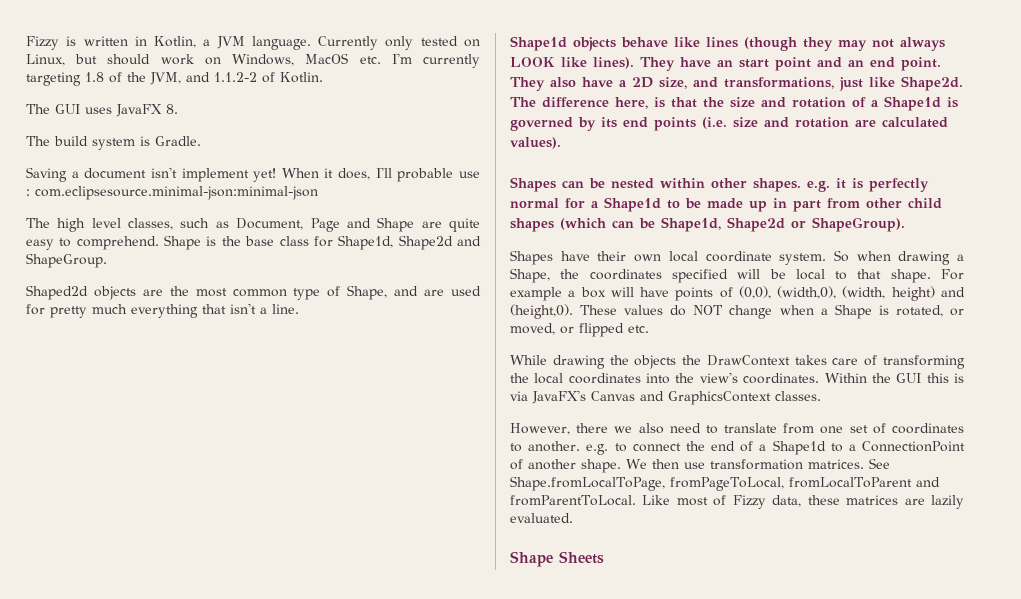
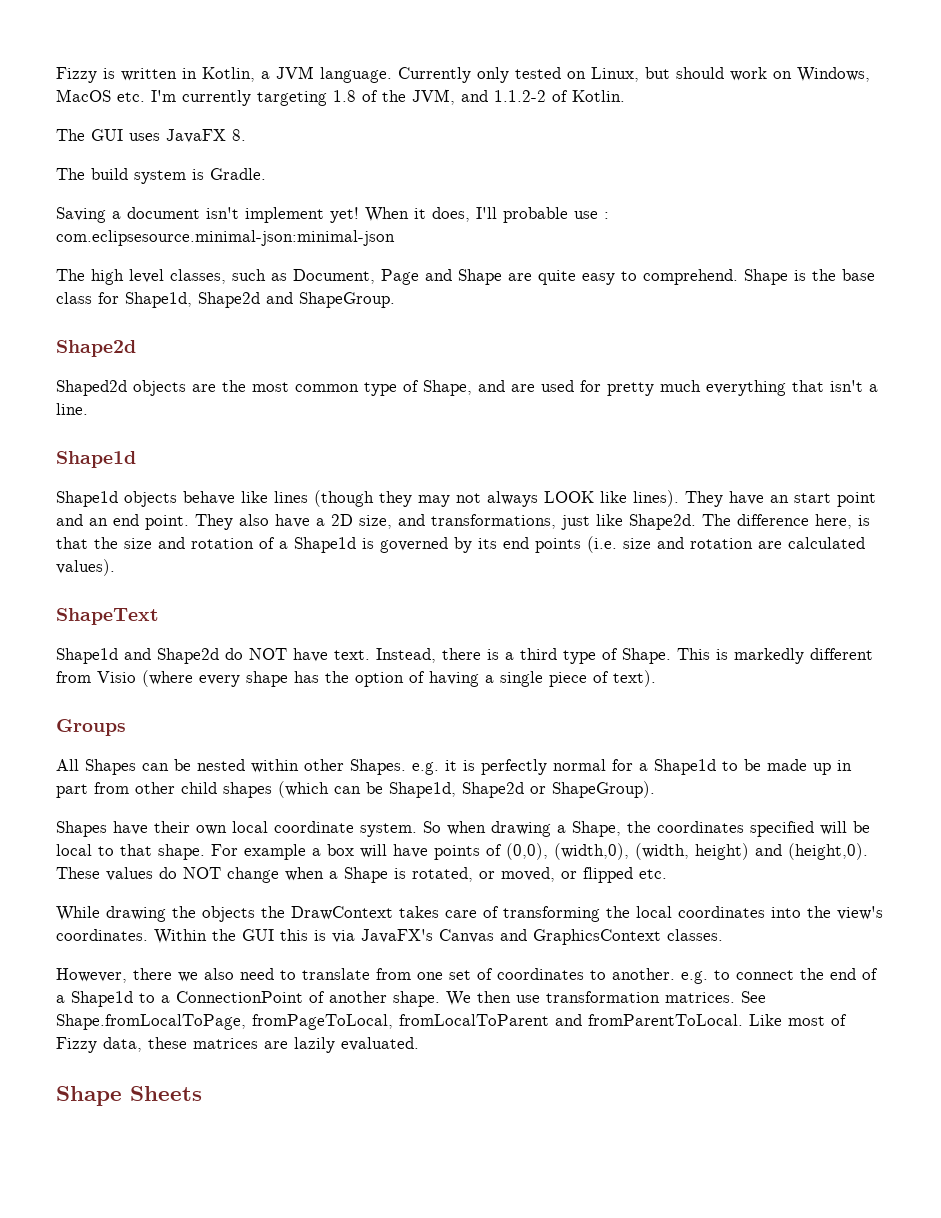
  Shape is the base class for Shape1d, Shape2d and ShapeGroup.
+ Shape2d
  Shaped2d objects are the most common type of Shape, and are used for pretty much everything that isn't a line.
+ Shape1d
- Shapes can be nested within other shapes. e.g. it is perfectly normal for a Shape1d to be made up in part from other child shapes (which can be Shape1d, Shape2d or ShapeGroup).
+ ShapeText
+ Shape1d and Shape2d do NOT have text. Instead, there is a third type of Shape. This is markedly different from Visio (where every shape has the option of having a single piece of text).
+ Groups
+ All Shapes can be nested within other Shapes. e.g. it is perfectly normal for a Shape1d to be made up in part from other child shapes (which can be Shape1d, Shape2d or ShapeGroup).

